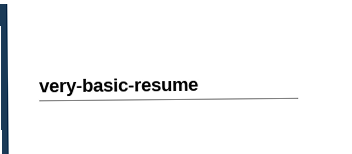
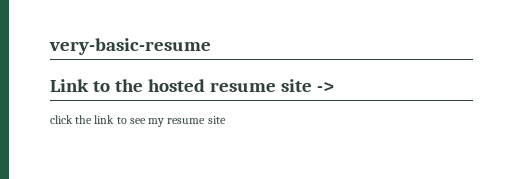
+ Link to the hosted resume site ->
+ click the link to see my resume site

